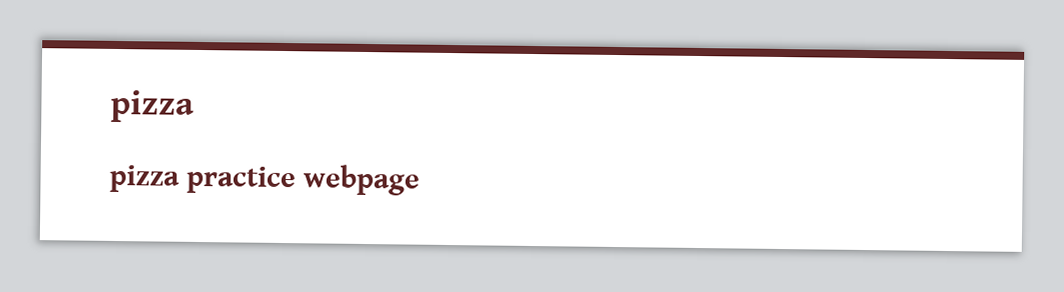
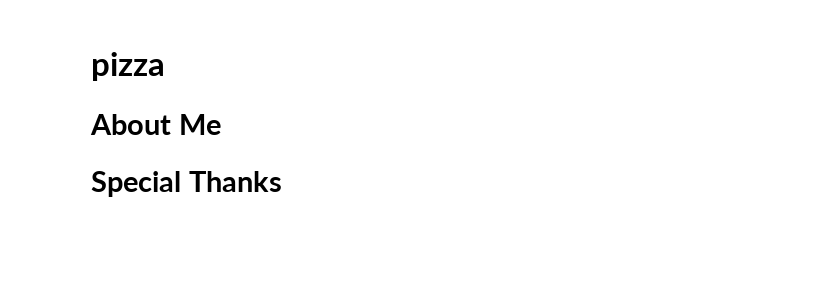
- pizza practice webpage
+ About Me
+ Special Thanks

